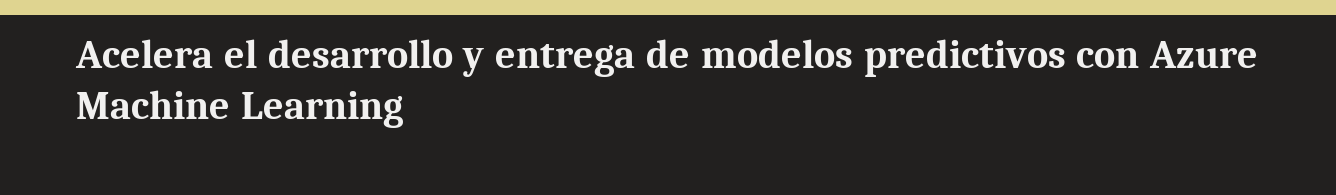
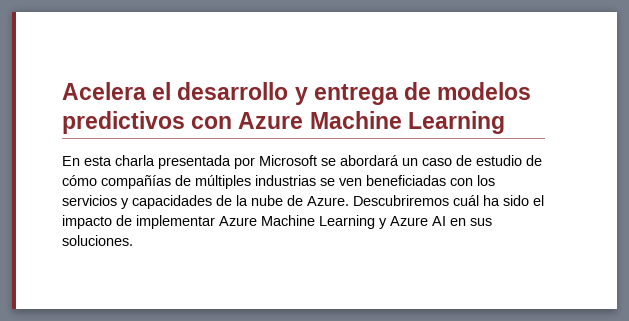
+ En esta charla presentada por Microsoft se abordará un caso de estudio de cómo compañías de múltiples industrias se ven beneficiadas con los servicios y capacidades de la nube de Azure. Descubriremos cuál ha sido el impacto de implementar Azure Machine Learning y Azure AI en sus soluciones.

